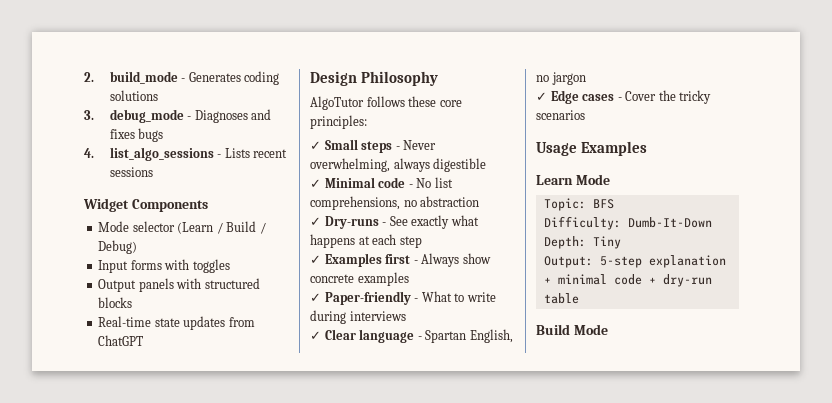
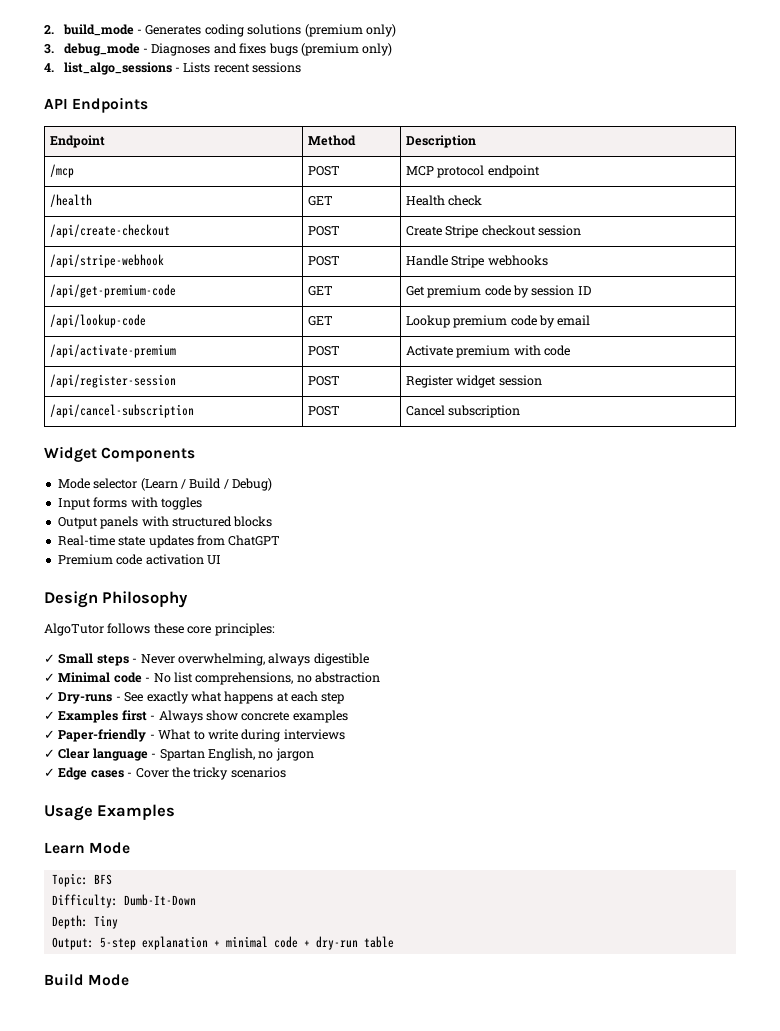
- 2. build_mode - Generates coding solutions
+ 2. build_mode - Generates coding solutions (premium only)
- 3. debug_mode - Diagnoses and fixes bugs
+ 3. debug_mode - Diagnoses and fixes bugs (premium only)
+ API Endpoints
+ Endpoint | Method | Description
+ /mcp | POST | MCP protocol endpoint
+ /health | GET | Health check
+ /api/create-checkout | POST | Create Stripe checkout session
+ /api/stripe-webhook | POST | Handle Stripe webhooks
+ /api/get-premium-code | GET | Get premium code by session ID
+ /api/lookup-code | GET | Lookup premium code by email
+ /api/activate-premium | POST | Activate premium with code
+ /api/register-session | POST | Register widget session
+ /api/cancel-subscription | POST | Cancel subscription
+ Premium code activation UI

